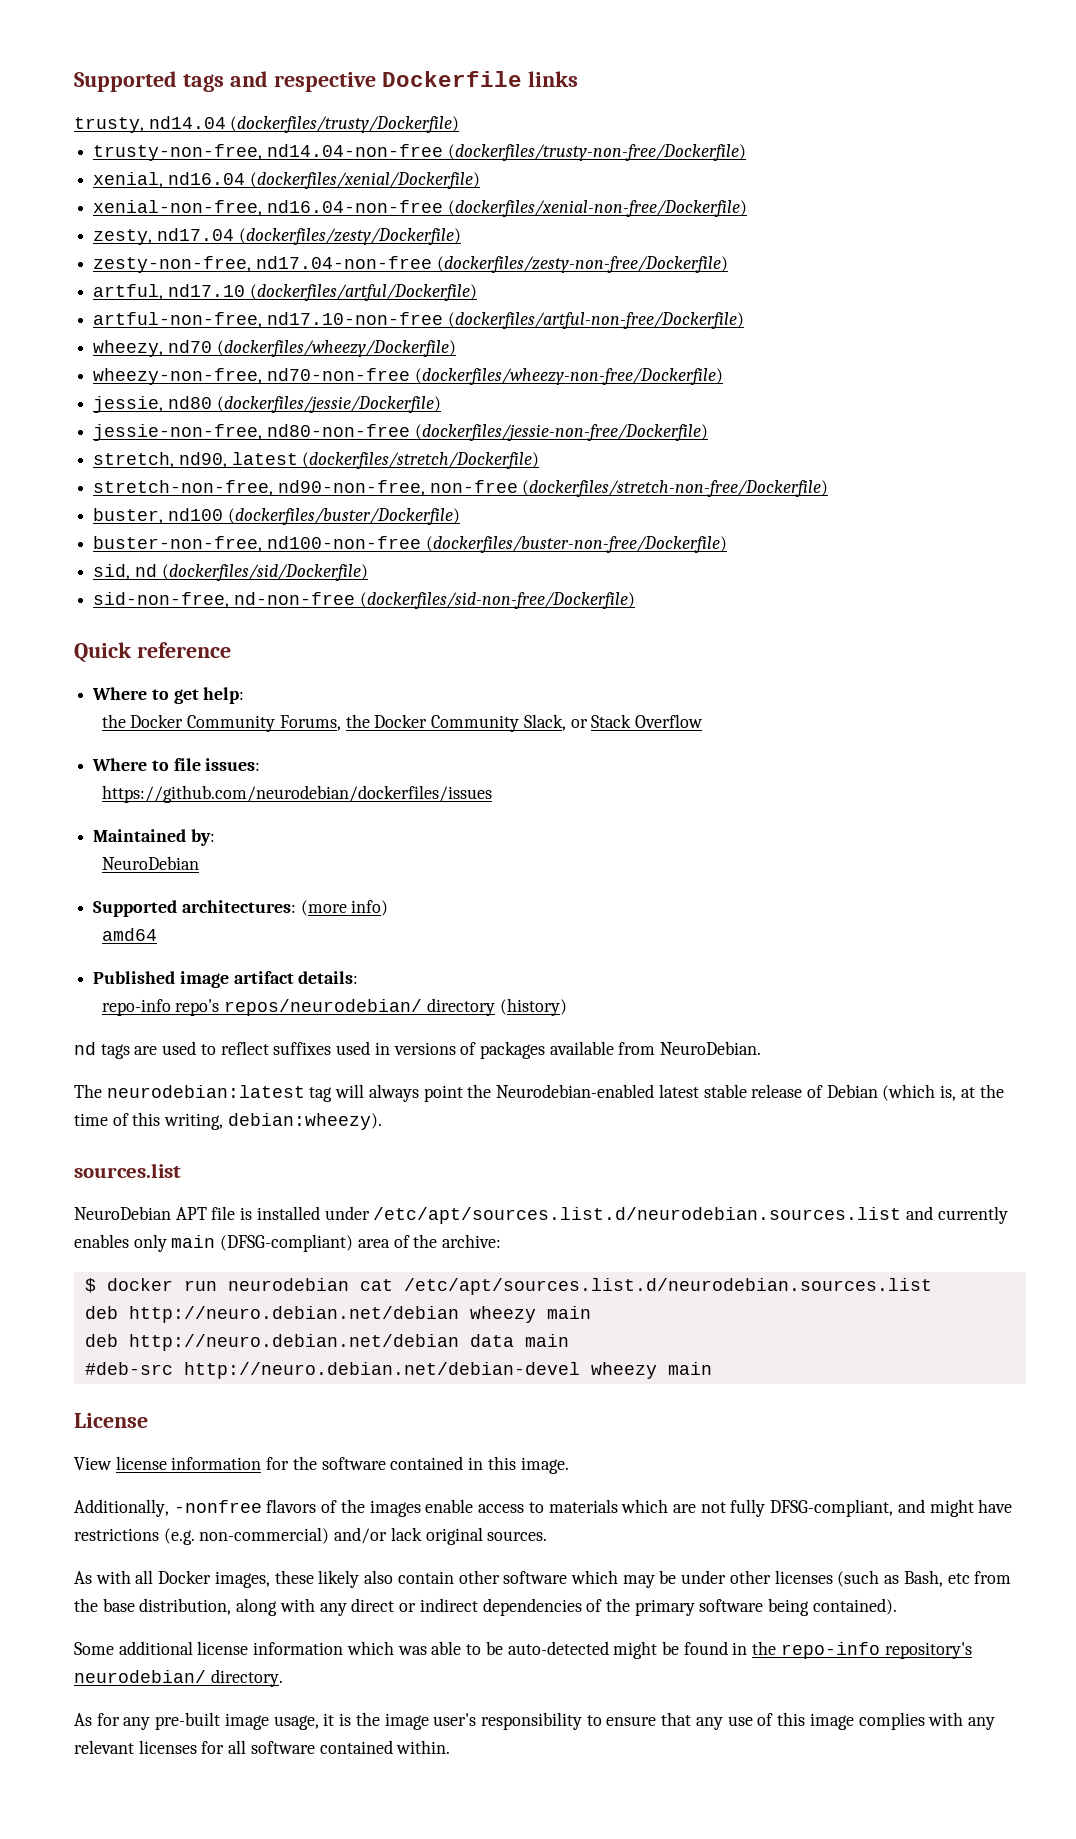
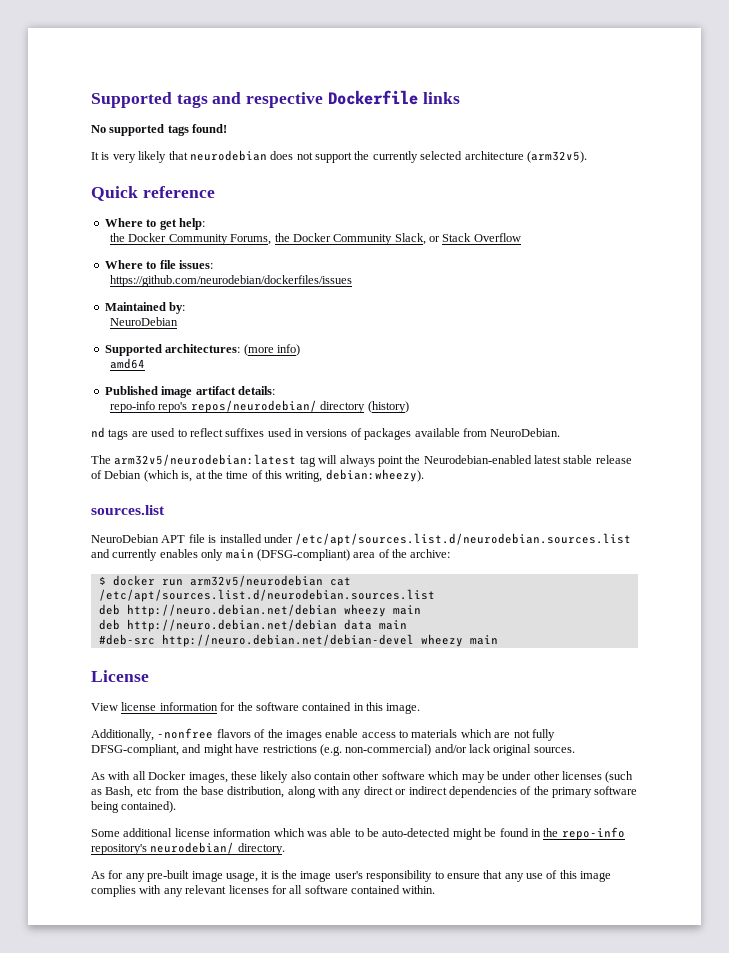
- trusty, nd14.04 (dockerfiles/trusty/Dockerfile)
- trusty-non-free, nd14.04-non-free (dockerfiles/trusty-non-free/Dockerfile)
- xenial, nd16.04 (dockerfiles/xenial/Dockerfile)
- xenial-non-free, nd16.04-non-free (dockerfiles/xenial-non-free/Dockerfile)
- zesty, nd17.04 (dockerfiles/zesty/Dockerfile)
- zesty-non-free, nd17.04-non-free (dockerfiles/zesty-non-free/Dockerfile)
- artful, nd17.10 (dockerfiles/artful/Dockerfile)
- artful-non-free, nd17.10-non-free (dockerfiles/artful-non-free/Dockerfile)
- wheezy, nd70 (dockerfiles/wheezy/Dockerfile)
- wheezy-non-free, nd70-non-free (dockerfiles/wheezy-non-free/Dockerfile)
- jessie, nd80 (dockerfiles/jessie/Dockerfile)
- jessie-non-free, nd80-non-free (dockerfiles/jessie-non-free/Dockerfile)
- stretch, nd90, latest (dockerfiles/stretch/Dockerfile)
- stretch-non-free, nd90-non-free, non-free (dockerfiles/stretch-non-free/Dockerfile)
- buster, nd100 (dockerfiles/buster/Dockerfile)
- buster-non-free, nd100-non-free (dockerfiles/buster-non-free/Dockerfile)
- sid, nd (dockerfiles/sid/Dockerfile)
- sid-non-free, nd-non-free (dockerfiles/sid-non-free/Dockerfile)
+ No supported tags found!
+ It is very likely that neurodebian does not support the currently selected architecture (arm32v5).
- The neurodebian:latest tag will always point the Neurodebian-enabled latest stable release of Debian (which is, at the time of this writing, debian:wheezy).
+ The arm32v5/neurodebian:latest tag will always point the Neurodebian-enabled latest stable release of Debian (which is, at the time of this writing, debian:wheezy).
- $ docker run neurodebian cat /etc/apt/sources.list.d/neurodebian.sources.list
+ $ docker run arm32v5/neurodebian cat /etc/apt/sources.list.d/neurodebian.sources.list

